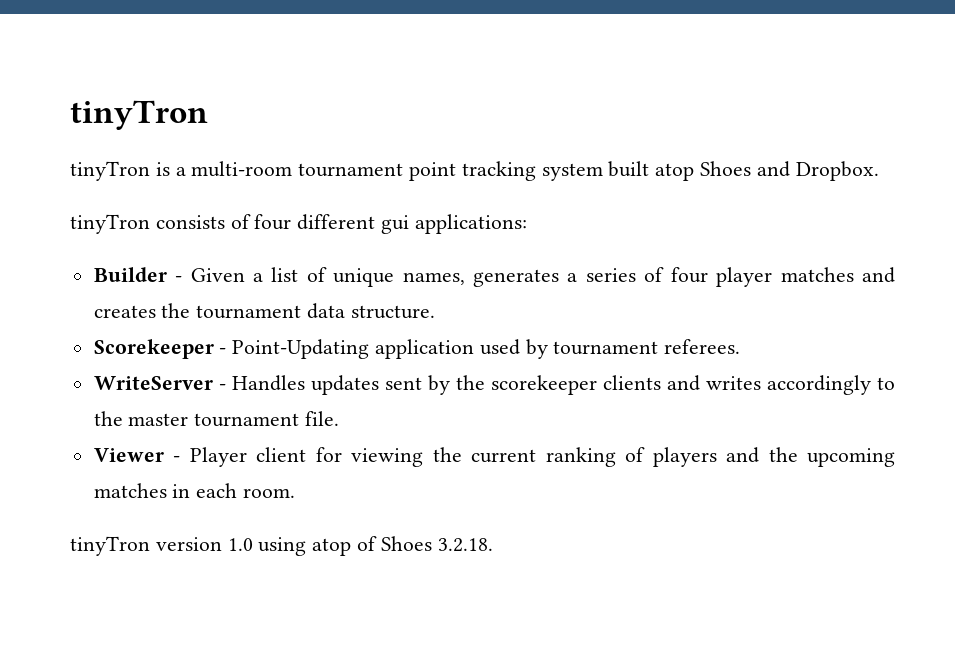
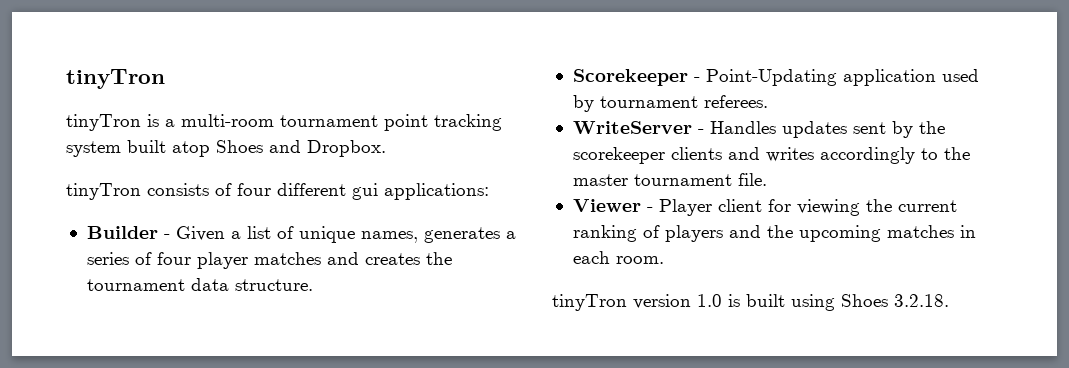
- tinyTron version 1.0 using atop of Shoes 3.2.18.
+ tinyTron version 1.0 is built using Shoes 3.2.18.

